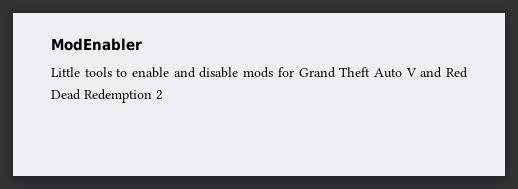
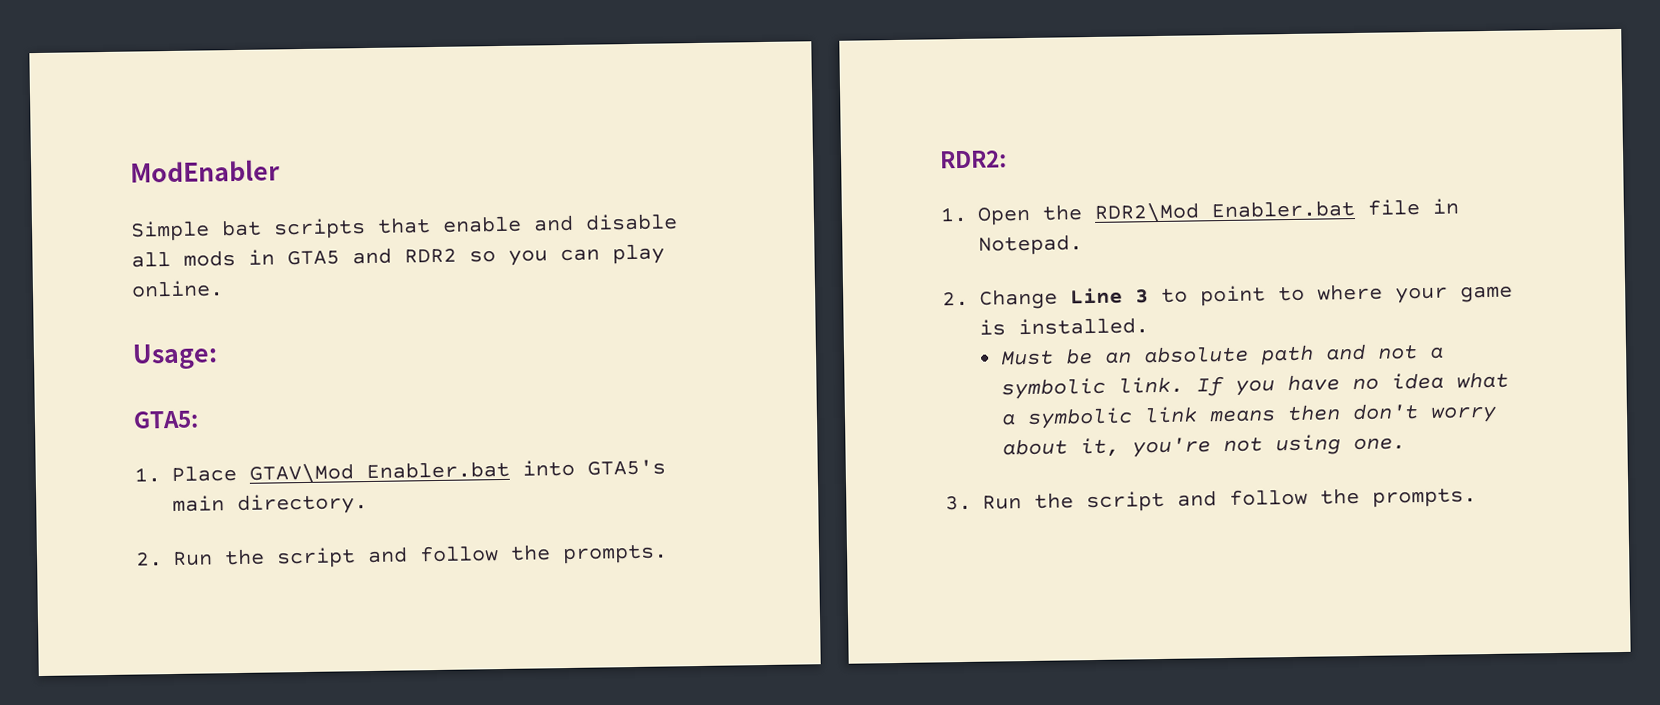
- Little tools to enable and disable mods for Grand Theft Auto V and Red Dead Redemption 2
+ Simple bat scripts that enable and disable all mods in GTA5 and RDR2 so you can play online.
+ Usage:
+ GTA5:
+ 1. Place GTAV\Mod Enabler.bat into GTA5's main directory.
+ 2. Run the script and follow the prompts.
+ RDR2:
+ 1. Open the RDR2\Mod Enabler.bat file in Notepad.
+ 2. Change Line 3 to point to where your game is installed.
+ Must be an absolute path and not a symbolic link. If you have no idea what a symbolic link means then don't worry about it, you're not using one.
+ 3. Run the script and follow the prompts.

